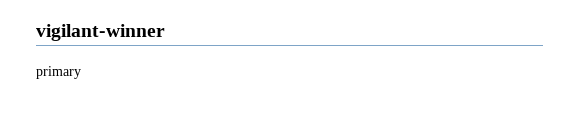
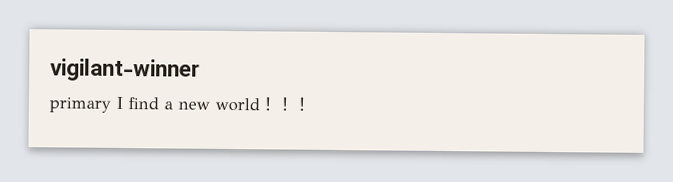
- primary
+ primary I find a new world！！！

